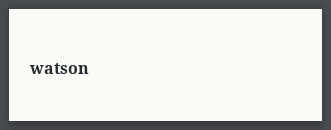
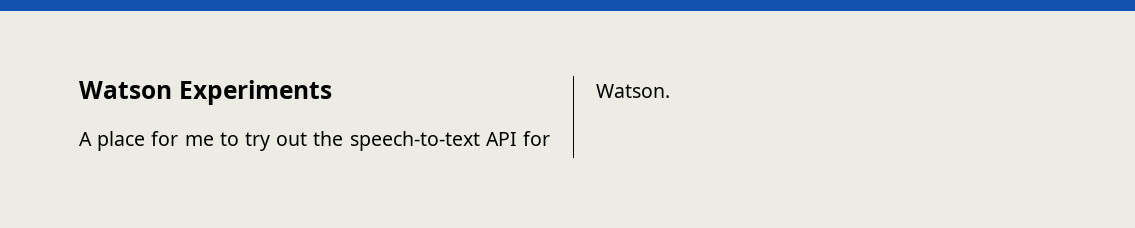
- watson
+ Watson Experiments
+ A place for me to try out the speech-to-text API for Watson.

